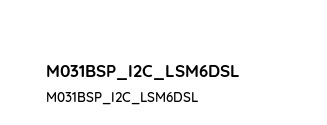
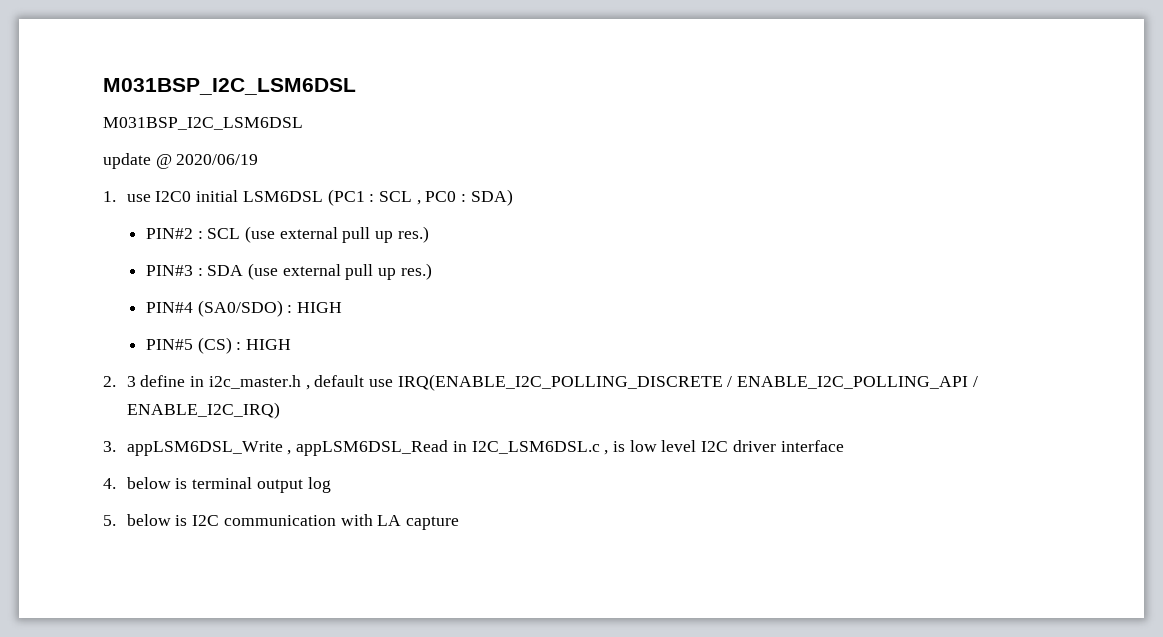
+ update @ 2020/06/19
+ 1. use I2C0 initial LSM6DSL (PC1 : SCL , PC0 : SDA)
+ PIN#2 : SCL (use external pull up res.)
+ PIN#3 : SDA (use external pull up res.)
+ PIN#4 (SA0/SDO) : HIGH
+ PIN#5 (CS) : HIGH
+ 2. 3 define in i2c_master.h , default use IRQ(ENABLE_I2C_POLLING_DISCRETE / ENABLE_I2C_POLLING_API / ENABLE_I2C_IRQ)
+ 3. appLSM6DSL_Write , appLSM6DSL_Read in I2C_LSM6DSL.c , is low level I2C driver interface
+ 4. below is terminal output log
+ 5. below is I2C communication with LA capture

